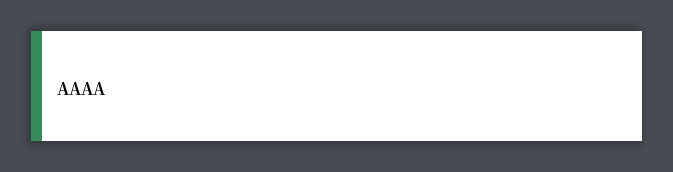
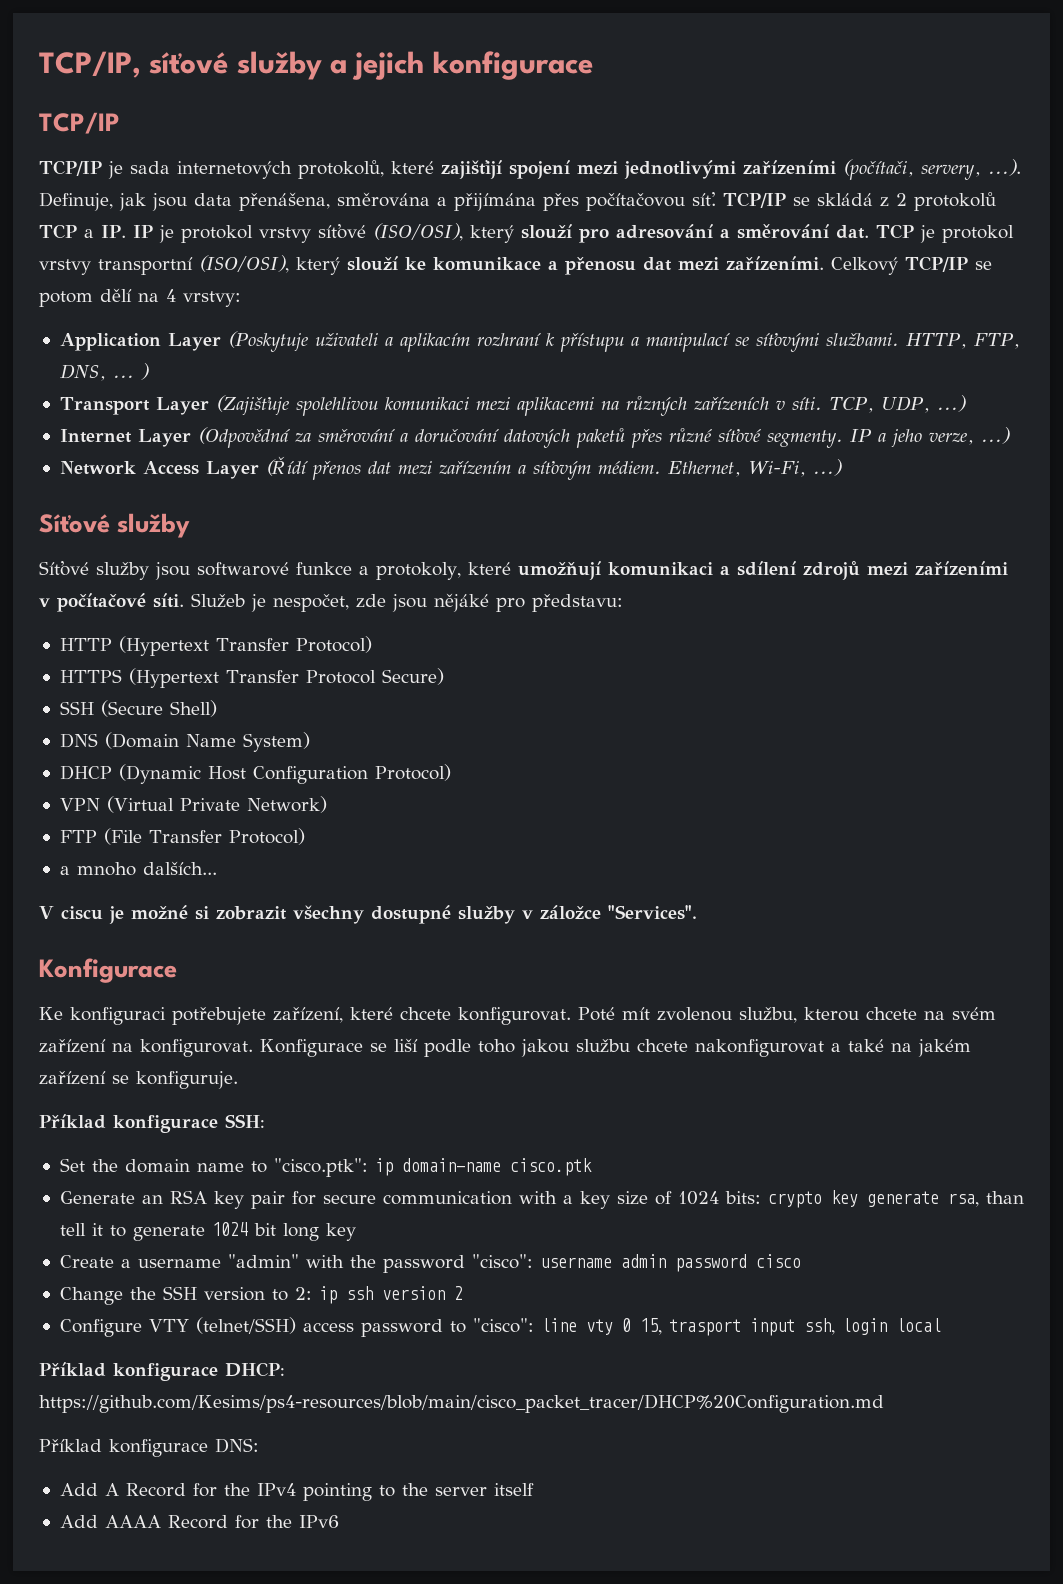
- AAAA
+ TCP/IP, síťové služby a jejich konfigurace
+ TCP/IP
+ TCP/IP je sada internetových protokolů, které zajišťijí spojení mezi jednotlivými zařízeními (počítači, servery, ...). Definuje, jak jsou data přenášena, směrována a přijímána přes počítačovou síť. TCP/IP se skládá z 2 protokolů TCP a IP. IP je protokol vrstvy síťové (ISO/OSI), který slouží pro adresování a směrování dat. TCP je protokol vrstvy transportní (ISO/OSI), který slouží ke komunikace a přenosu dat mezi zařízeními. Celkový TCP/IP se potom dělí na 4 vrstvy:
+ Application Layer (Poskytuje uživateli a aplikacím rozhraní k přístupu a manipulací se síťovými službami. HTTP, FTP, DNS, ... )
+ Transport Layer (Zajišťuje spolehlivou komunikaci mezi aplikacemi na různých zařízeních v síti. TCP, UDP, ...)
+ Internet Layer (Odpovědná za směrování a doručování datových paketů přes různé síťové segmenty. IP a jeho verze, ...)
+ Network Access Layer (Řídí přenos dat mezi zařízením a síťovým médiem. Ethernet, Wi-Fi, ...)
+ Síťové služby
+ Síťové služby jsou softwarové funkce a protokoly, které umožňují komunikaci a sdílení zdrojů mezi zařízeními v počítačové síti. Služeb je nespočet, zde jsou nějáké pro představu:
+ HTTP (Hypertext Transfer Protocol)
+ HTTPS (Hypertext Transfer Protocol Secure)
+ SSH (Secure Shell)
+ DNS (Domain Name System)
+ DHCP (Dynamic Host Configuration Protocol)
+ VPN (Virtual Private Network)
+ FTP (File Transfer Protocol)
+ a mnoho dalších...
+ V ciscu je možné si zobrazit všechny dostupné služby v záložce "Services".
+ Konfigurace
+ Ke konfiguraci potřebujete zařízení, které chcete konfigurovat. Poté mít zvolenou službu, kterou chcete na svém zařízení na konfigurovat. Konfigurace se liší podle toho jakou službu chcete nakonfigurovat a také na jakém zařízení se konfiguruje.
+ Příklad konfigurace SSH:
+ Set the domain name to "cisco.ptk": ip domain-name cisco.ptk
+ Generate an RSA key pair for secure communication with a key size of 1024 bits: crypto key generate rsa, than tell it to generate 1024 bit long key
+ Create a username "admin" with the password "cisco": username admin password cisco
+ Change the SSH version to 2: ip ssh version 2
+ Configure VTY (telnet/SSH) access password to "cisco": line vty 0 15, trasport input ssh, login local
+ Příklad konfigurace DHCP: https://github.com/Kesims/ps4-resources/blob/main/cisco_packet_tracer/DHCP%20Configuration.md
+ Příklad konfigurace DNS:
+ Add A Record for the IPv4 pointing to the server itself
+ Add AAAA Record for the IPv6

